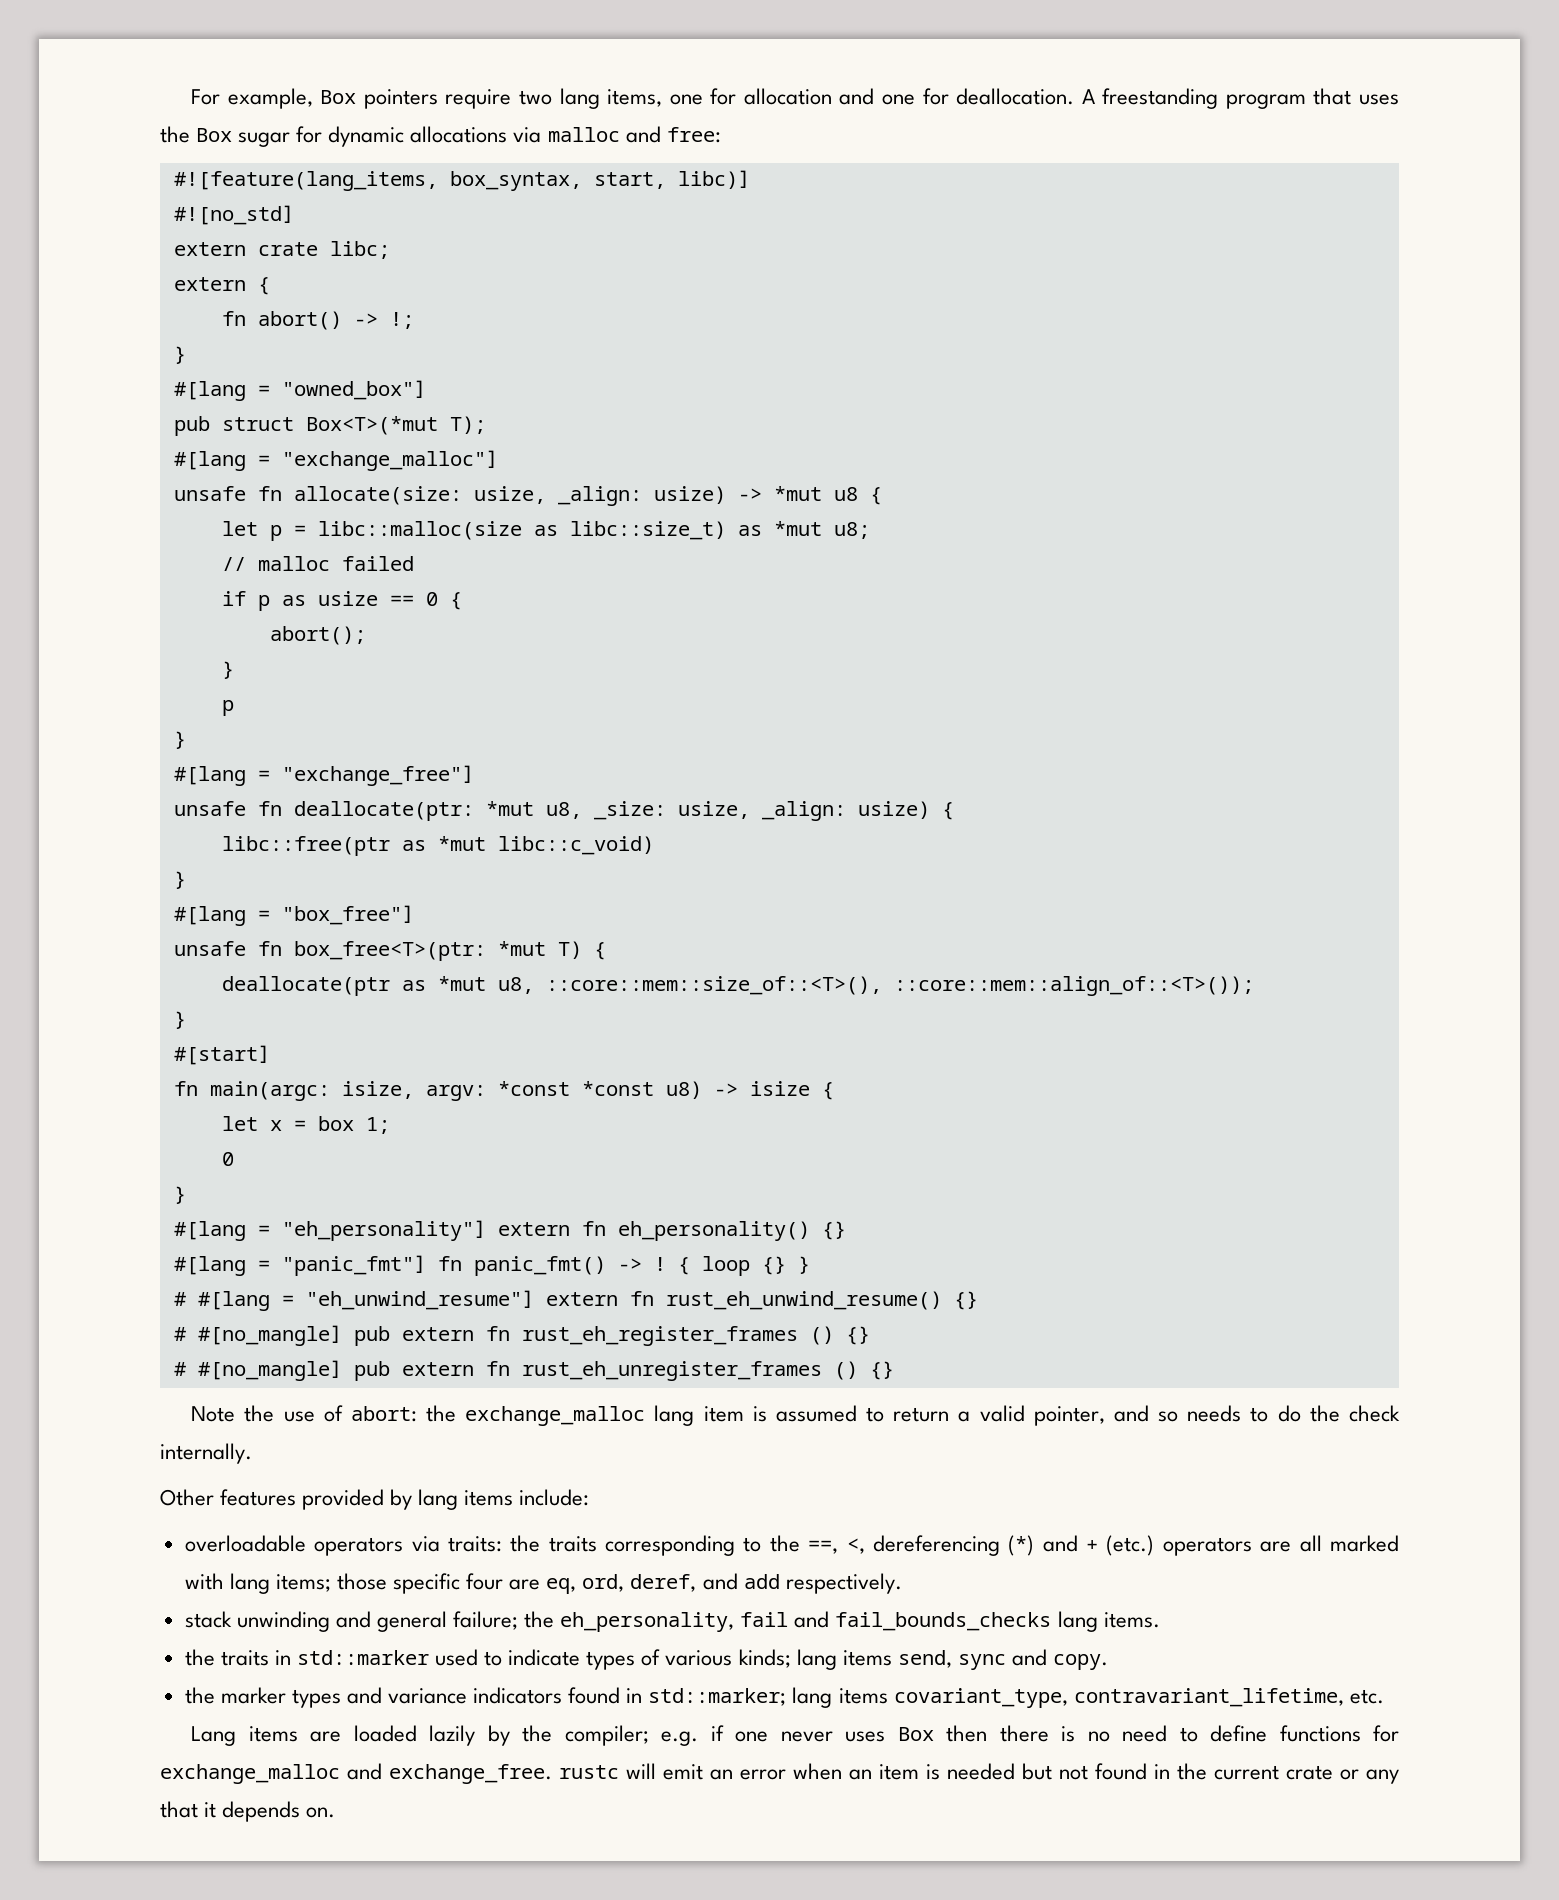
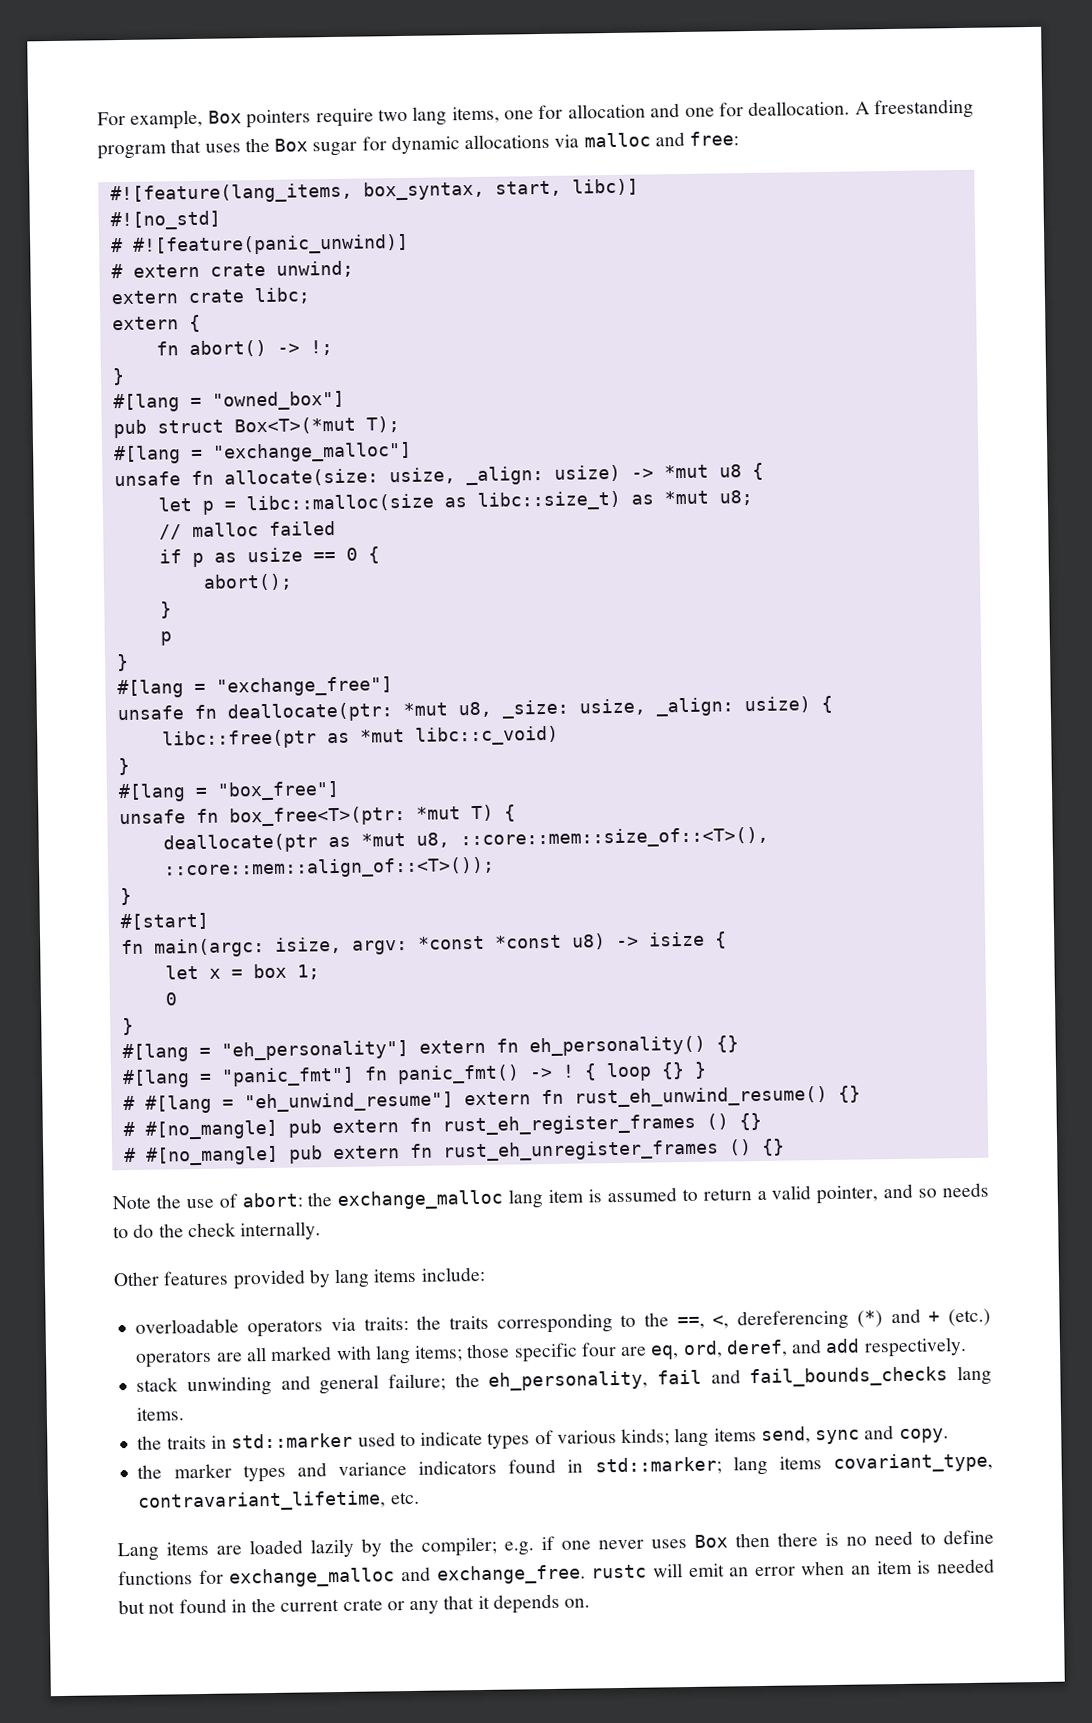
+ # #![feature(panic_unwind)]
+ # extern crate unwind;

